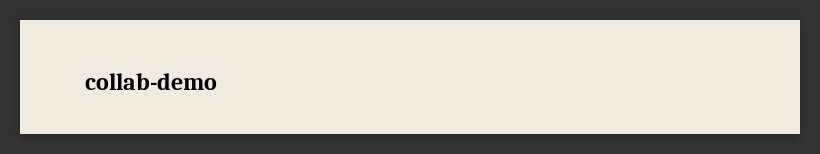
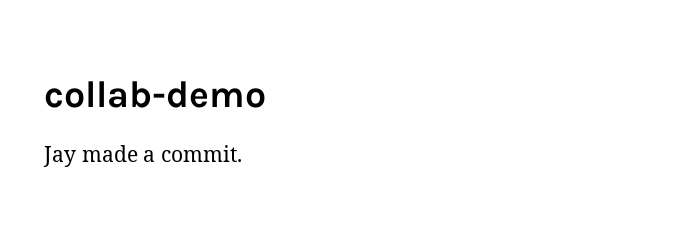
+ Jay made a commit.

